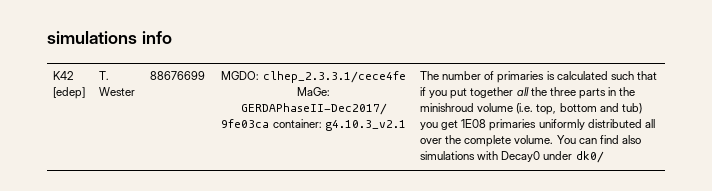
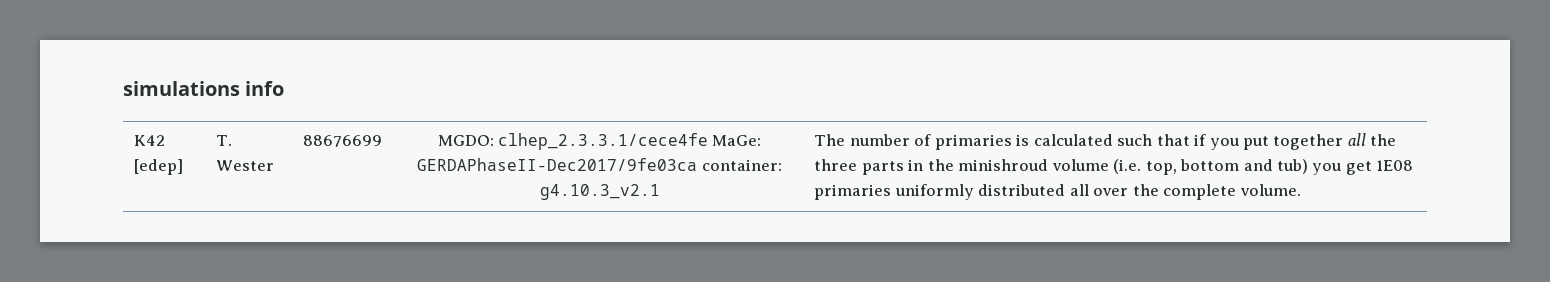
- You can find also simulations with Decay0 under dk0/

